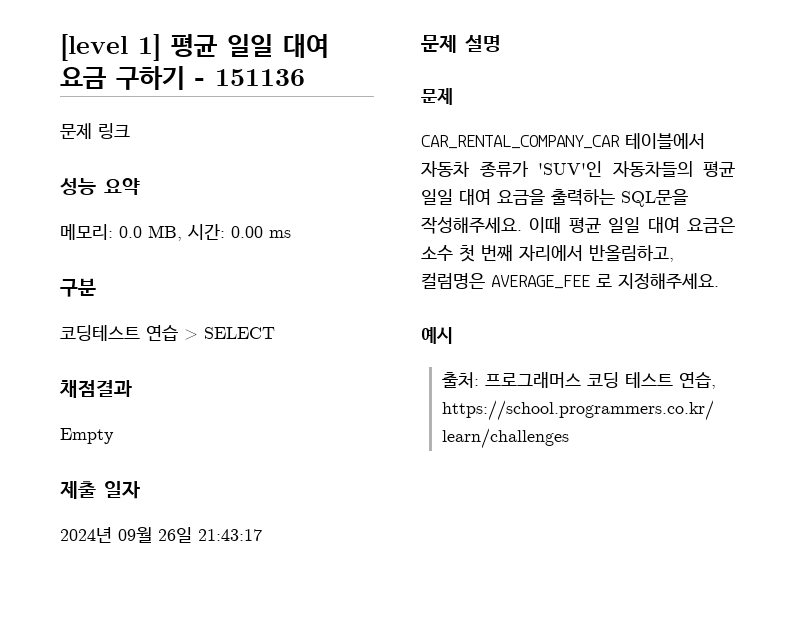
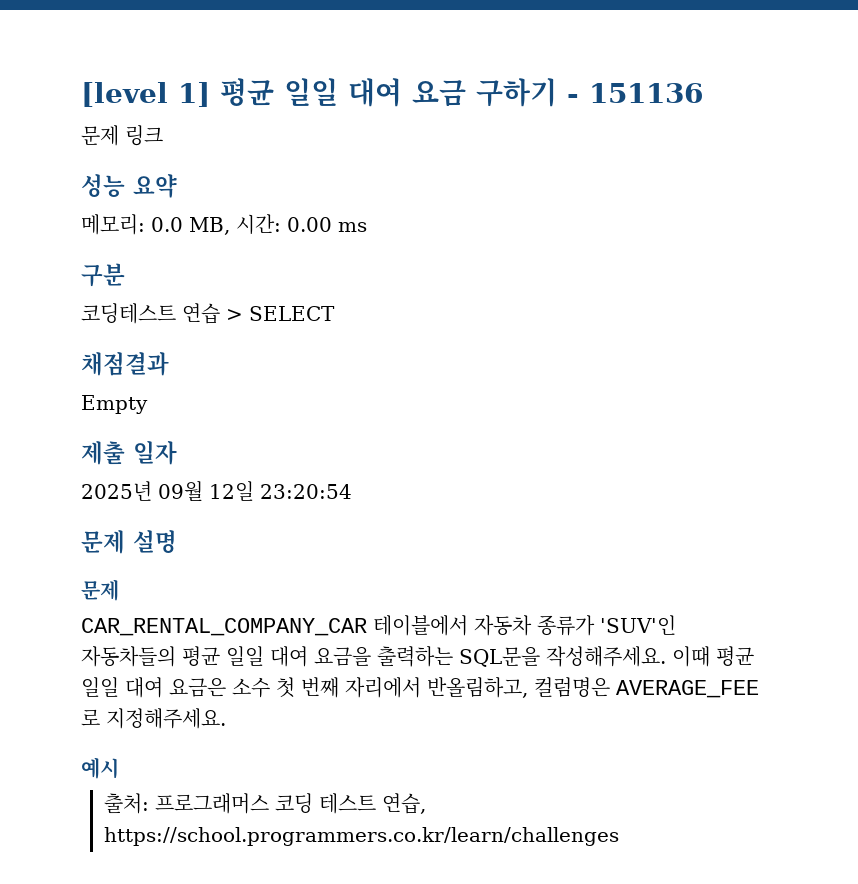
- 2024년 09월 26일 21:43:17
+ 2025년 09월 12일 23:20:54

